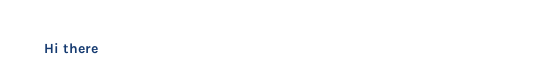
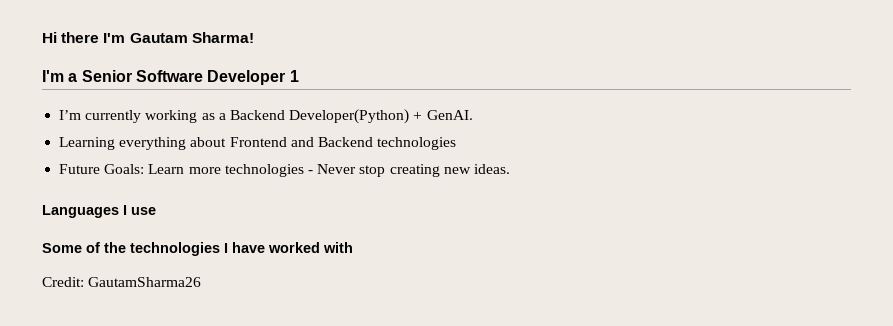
- Hi there
+ Hi there I'm Gautam Sharma!
+ I'm a Senior Software Developer 1
+ I’m currently working as a Backend Developer(Python) + GenAI.
+ Learning everything about Frontend and Backend technologies
+ Future Goals: Learn more technologies - Never stop creating new ideas.
+ Languages I use
+ Some of the technologies I have worked with
+ Credit: GautamSharma26

